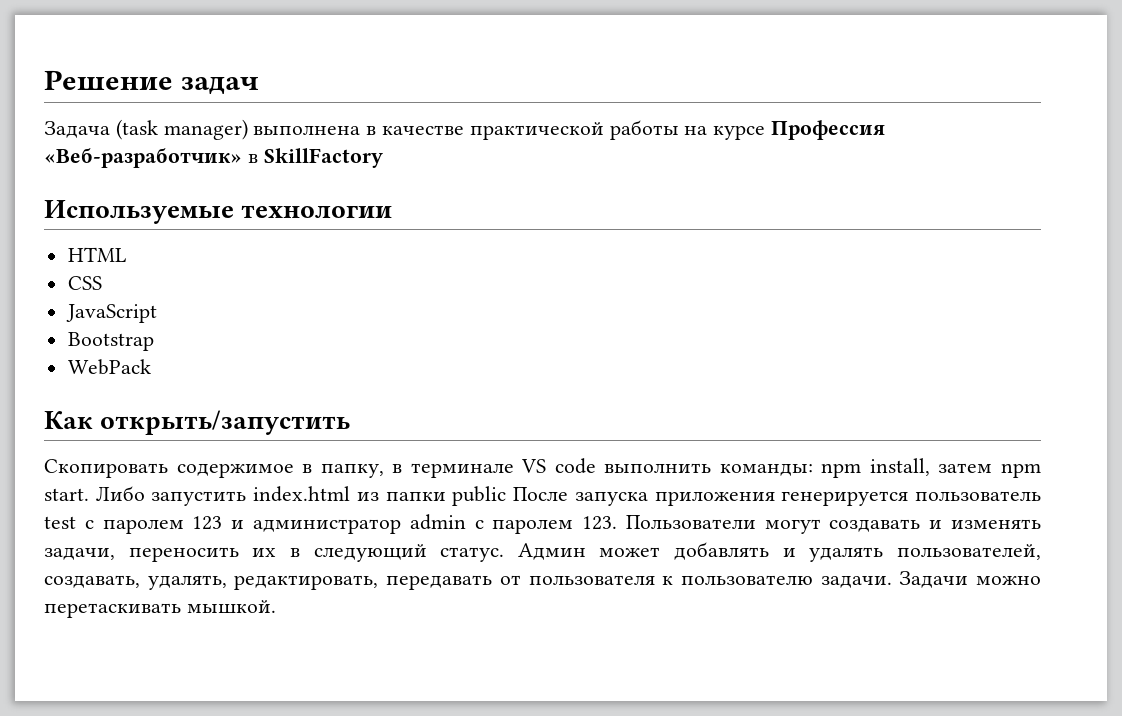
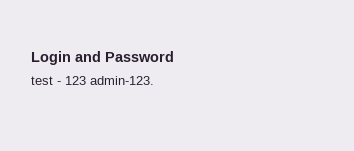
- Решение задач
- Задача (task manager) выполнена в качестве практической работы на курсе Профессия «Веб-разработчик» в SkillFactory
- Используемые технологии
- HTML
- CSS
- JavaScript
- Bootstrap
- WebPack
- Как открыть/запустить
- Скопировать содержимое в папку, в терминале VS code выполнить команды: npm install, затем npm start. Либо запустить index.html из папки public После запуска приложения генерируется пользователь test с паролем 123 и администратор admin с паролем 123. Пользователи могут создавать и изменять задачи, переносить их в следующий статус. Админ может добавлять и удалять пользователей, создавать, удалять, редактировать, передавать от пользователя к пользователю задачи. Задачи можно перетаскивать мышкой.
+ Login and Password
+ test - 123 admin-123.

